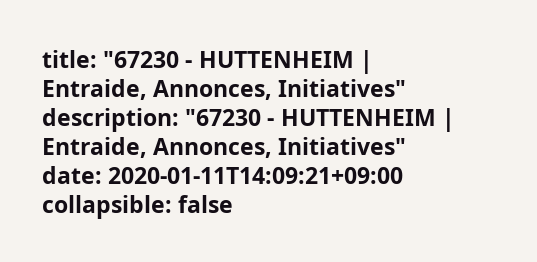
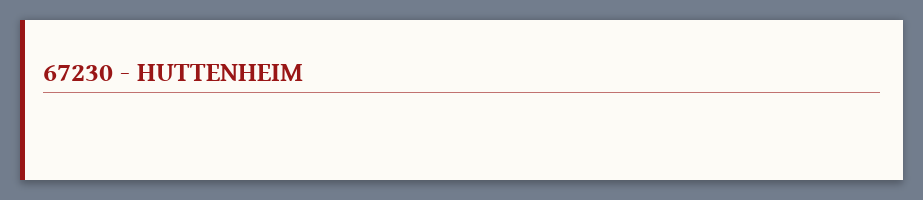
- title: "67230 - HUTTENHEIM | Entraide, Annonces, Initiatives" description: "67230 - HUTTENHEIM | Entraide, Annonces, Initiatives" date: 2020-01-11T14:09:21+09:00 collapsible: false
+ 67230 - HUTTENHEIM

